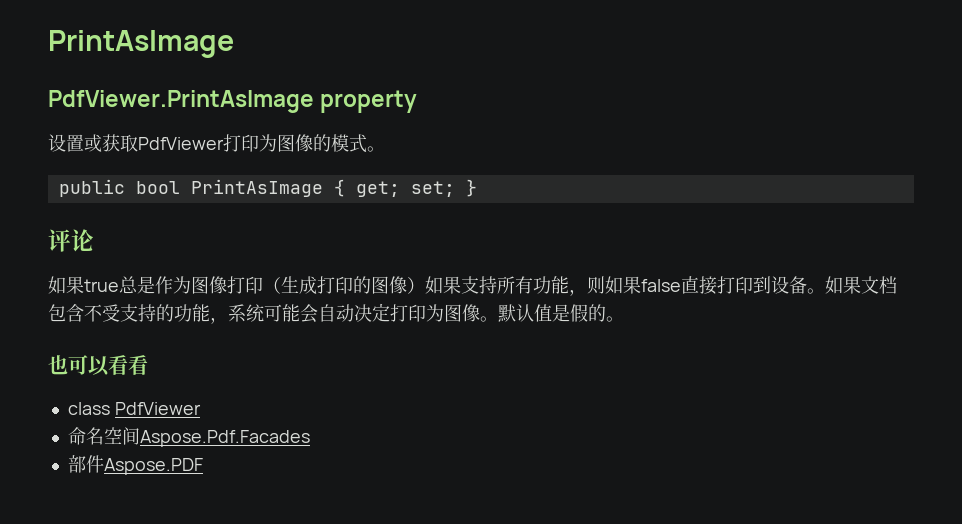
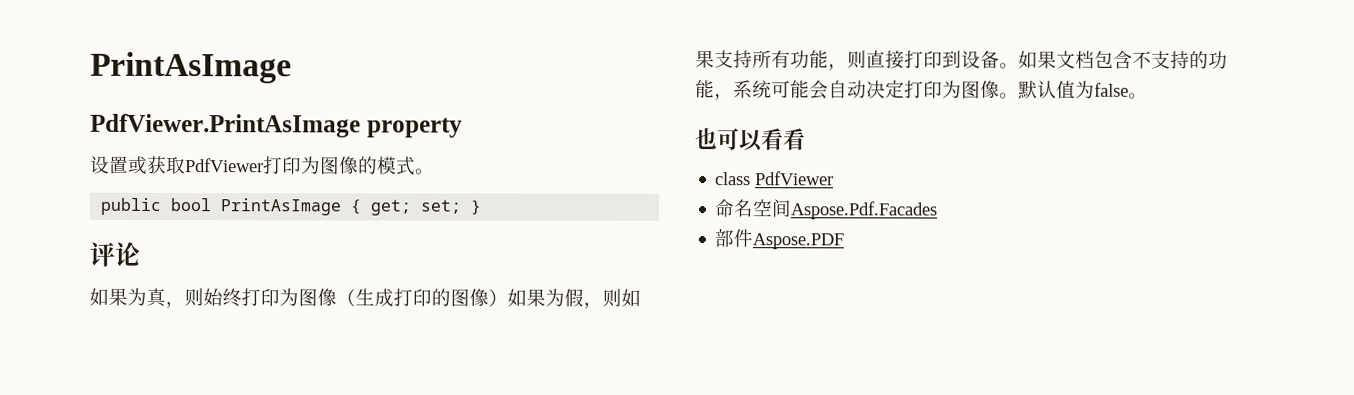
- 如果true总是作为图像打印（生成打印的图像）如果支持所有功能，则如果false直接打印到设备。
+ 如果为真，则始终打印为图像（生成打印的图像）如果为假，则如果支持所有功能，则直接打印到设备。
- 如果文档包含不受支持的功能，系统可能会自动决定打印为图像。
+ 如果文档包含不支持的功能，系统可能会自动决定打印为图像。
- 默认值是假的。
+ 默认值为false。

